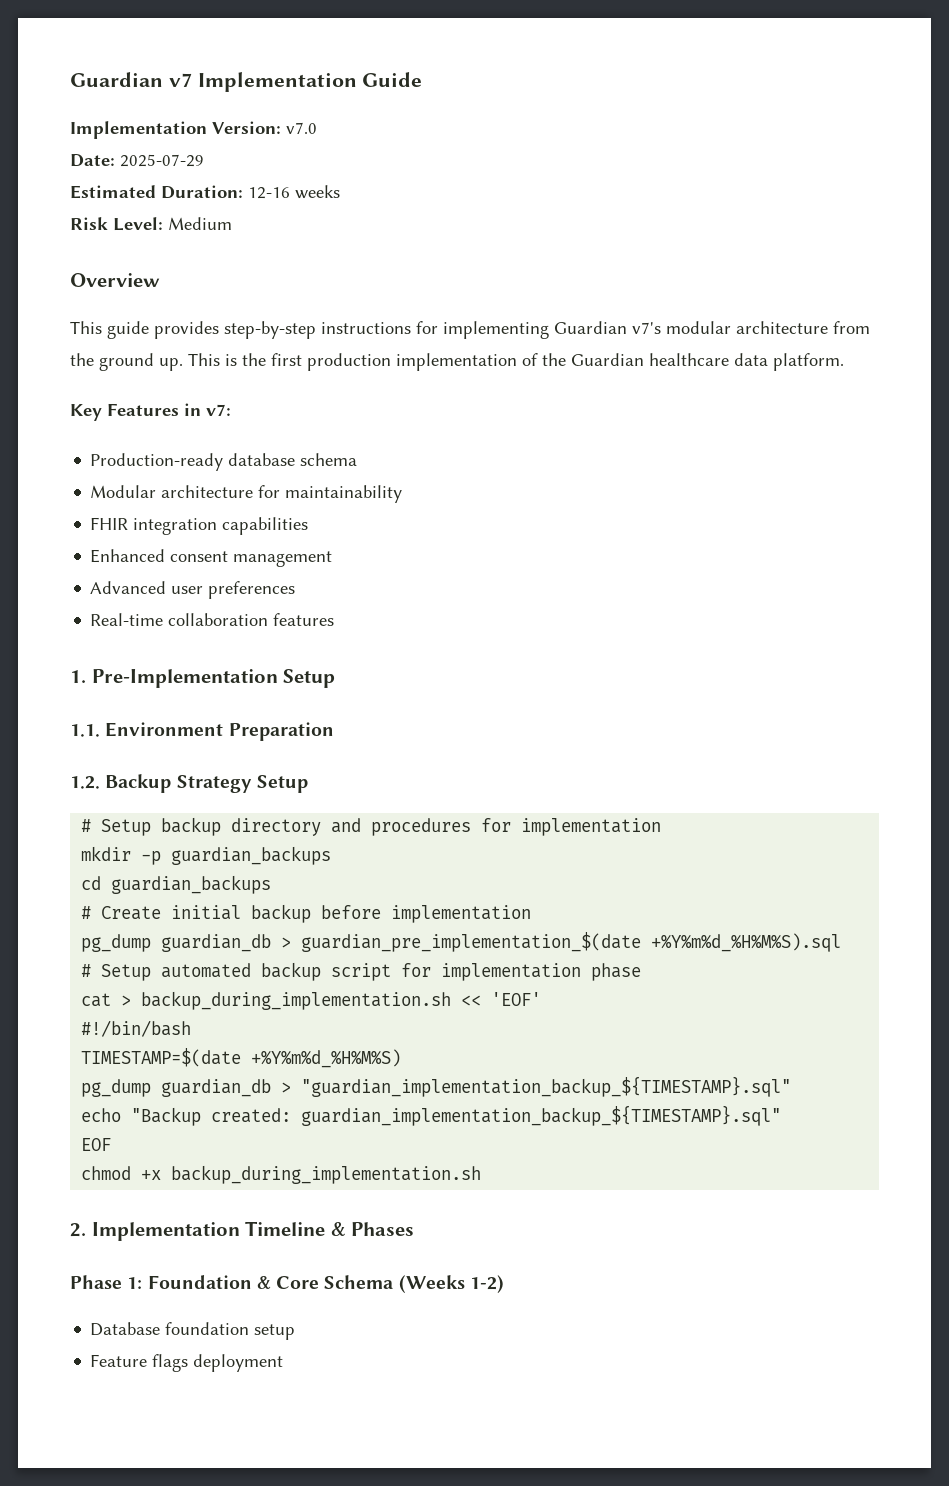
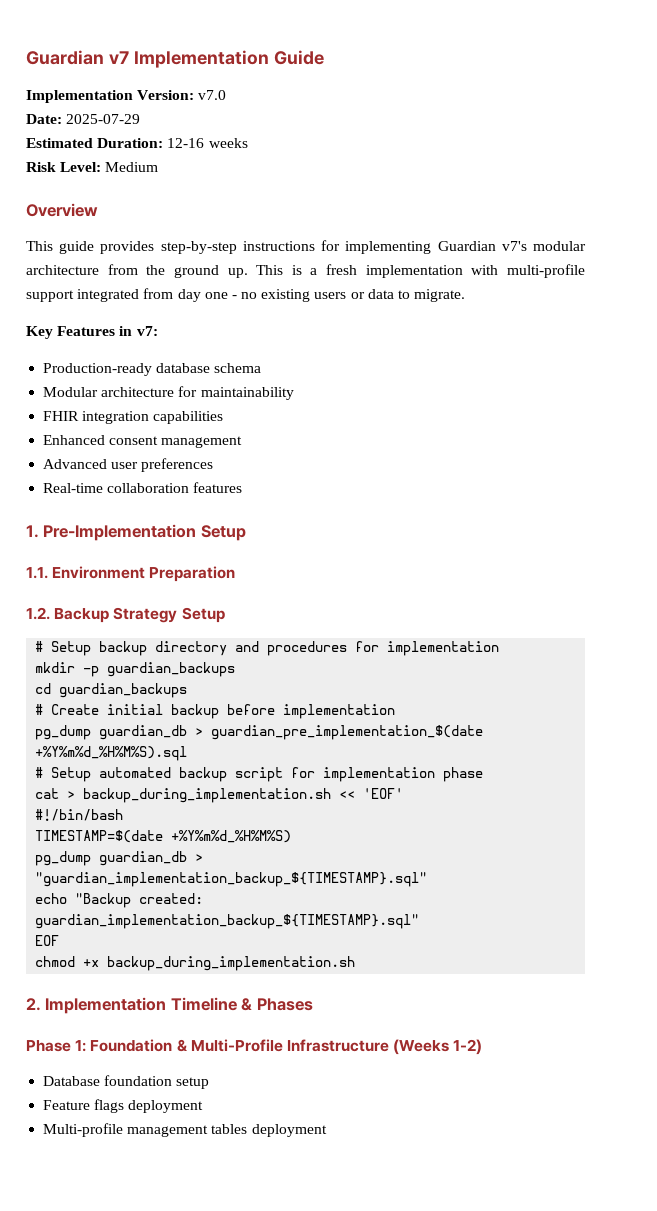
- This is the first production implementation of the Guardian healthcare data platform.
+ This is a fresh implementation with multi-profile support integrated from day one - no existing users or data to migrate.
- Phase 1: Foundation & Core Schema (Weeks 1-2)
+ Phase 1: Foundation & Multi-Profile Infrastructure (Weeks 1-2)
+ Multi-profile management tables deployment

